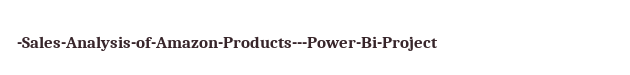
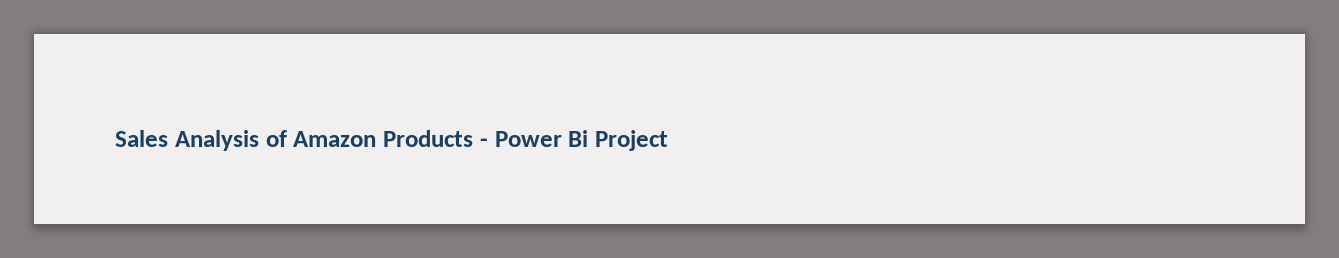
- -Sales-Analysis-of-Amazon-Products---Power-Bi-Project
+ Sales Analysis of Amazon Products - Power Bi Project

